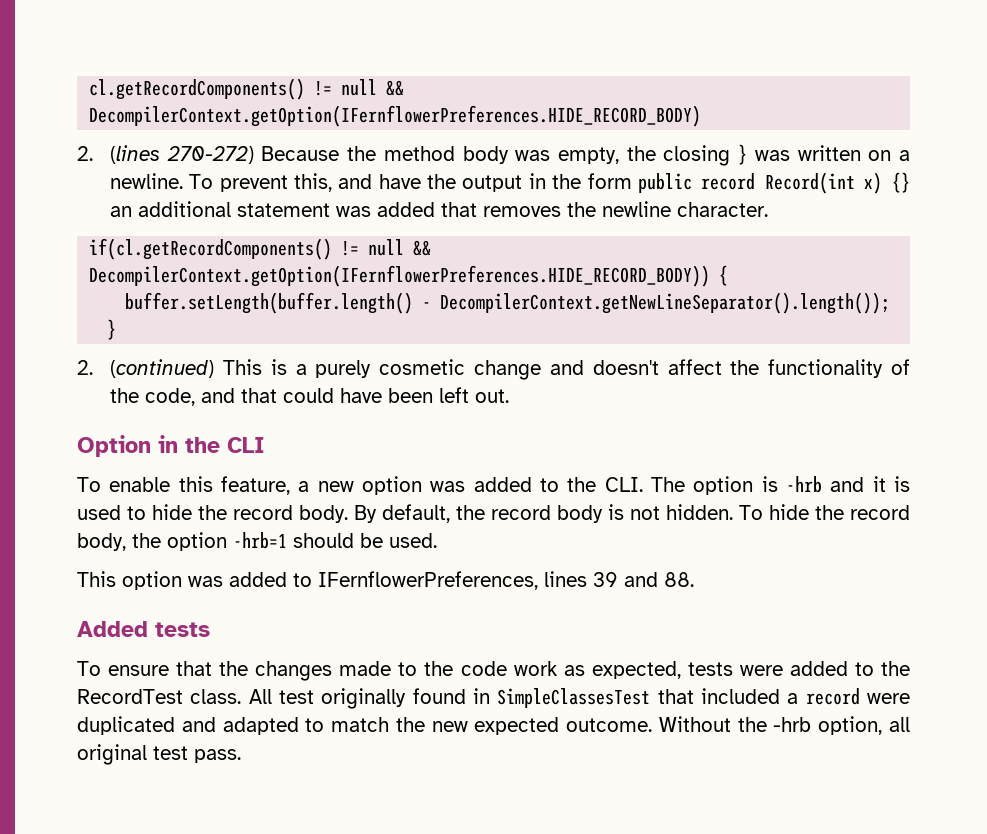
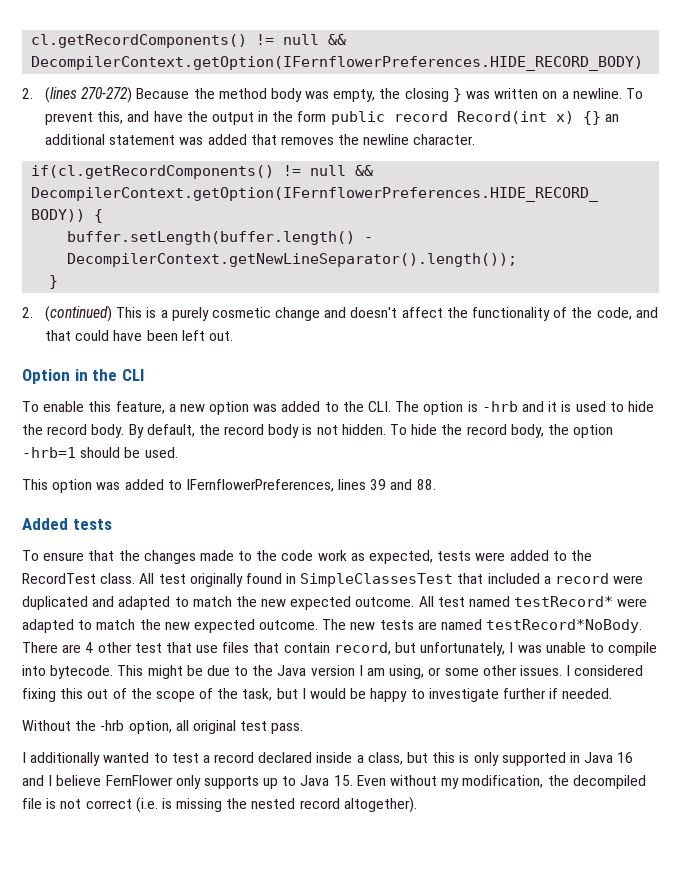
- All test originally found in SimpleClassesTest that included a record were duplicated and adapted to match the new expected outcome. Without the -hrb option, all original test pass.
+ All test originally found in SimpleClassesTest that included a record were duplicated and adapted to match the new expected outcome. All test named testRecord* were adapted to match the new expected outcome. The new tests are named testRecord*NoBody. There are 4 other test that use files that contain record, but unfortunately, I was unable to compile into bytecode. This might be due to the Java version I am using, or some other issues. I considered fixing this out of the scope of the task, but I would be happy to investigate further if needed.
+ Without the -hrb option, all original test pass.
+ I additionally wanted to test a record declared inside a class, but this is only supported in Java 16 and I believe FernFlower only supports up to Java 15. Even without my modification, the decompiled file is not correct (i.e. is missing the nested record altogether).

